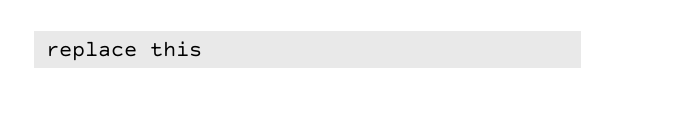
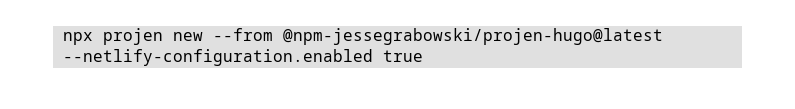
- replace this
+ npx projen new --from @npm-jessegrabowski/projen-hugo@latest --netlify-configuration.enabled true

